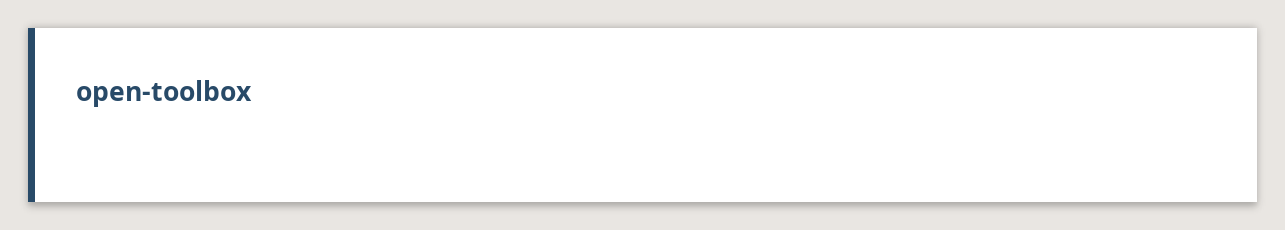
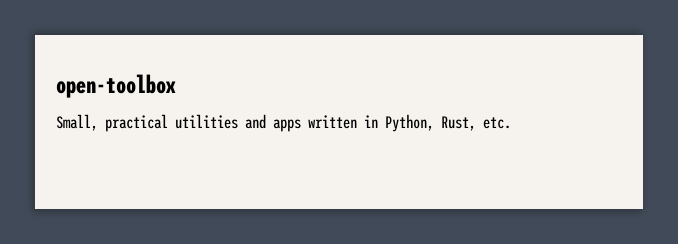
+ Small, practical utilities and apps written in Python, Rust, etc.

